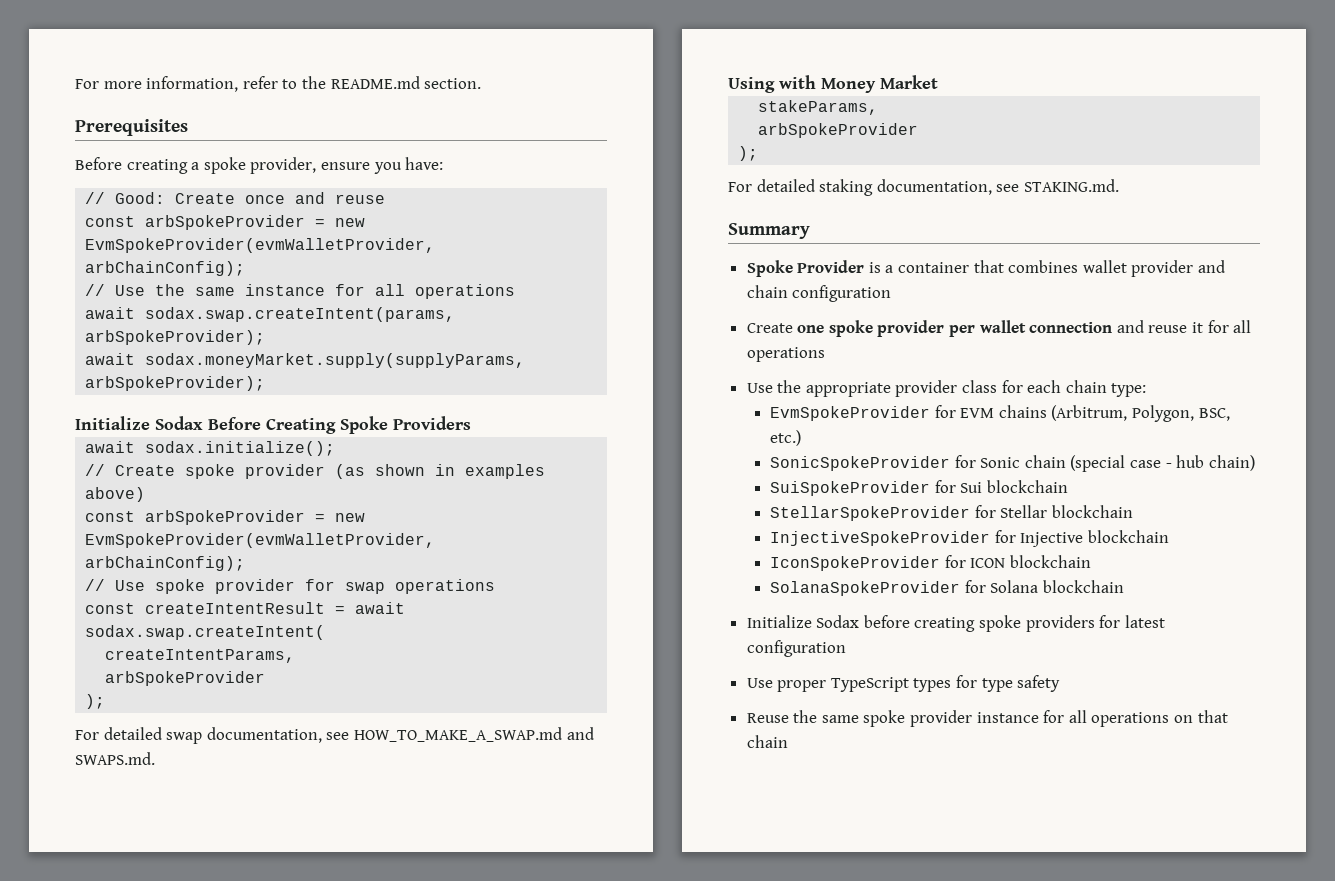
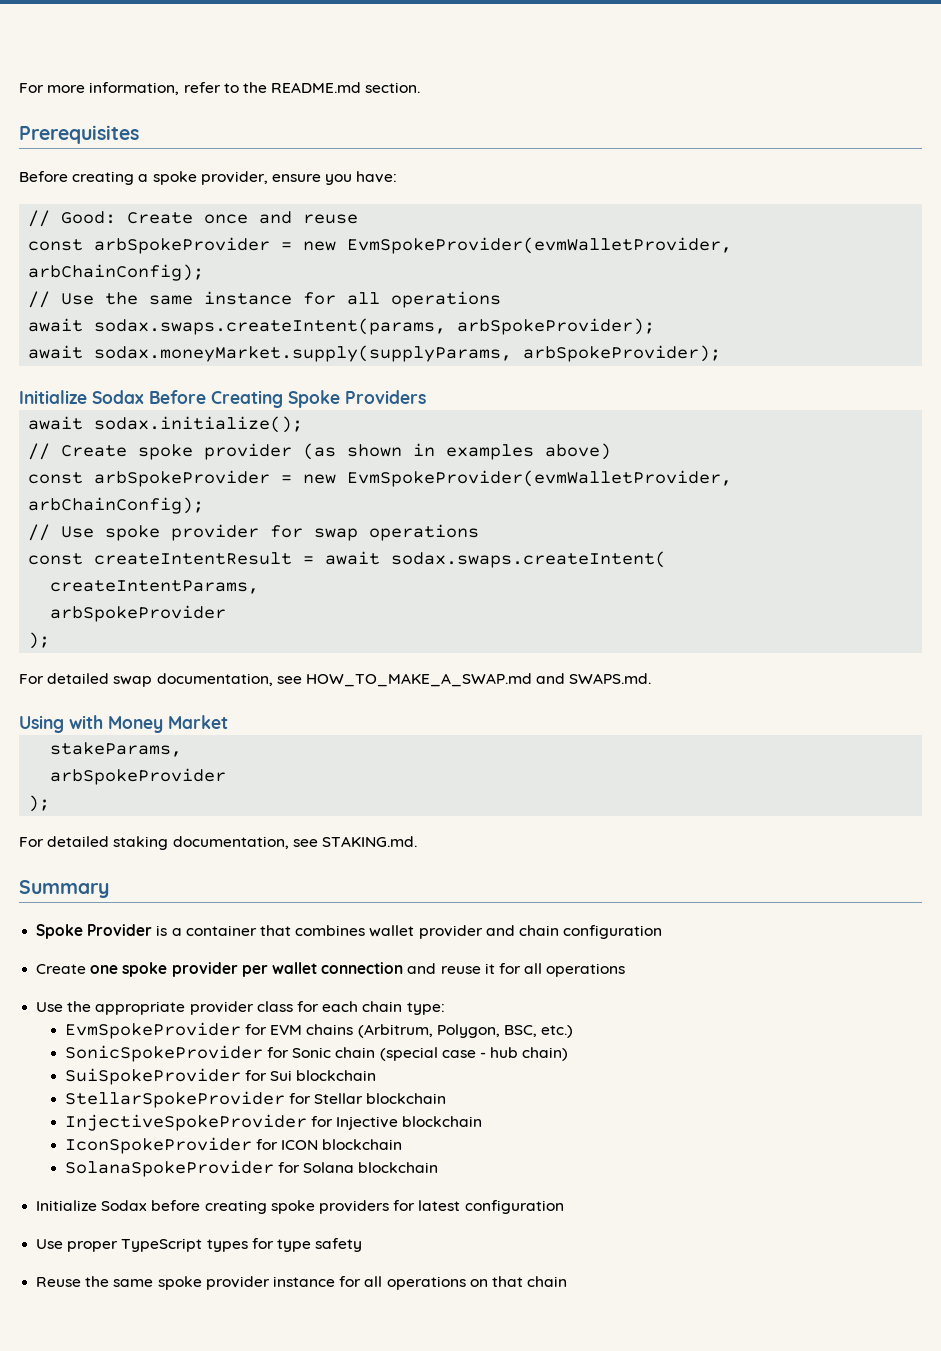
- await sodax.swap.createIntent(params, arbSpokeProvider);
+ await sodax.swaps.createIntent(params, arbSpokeProvider);
- const createIntentResult = await sodax.swap.createIntent(
+ const createIntentResult = await sodax.swaps.createIntent(

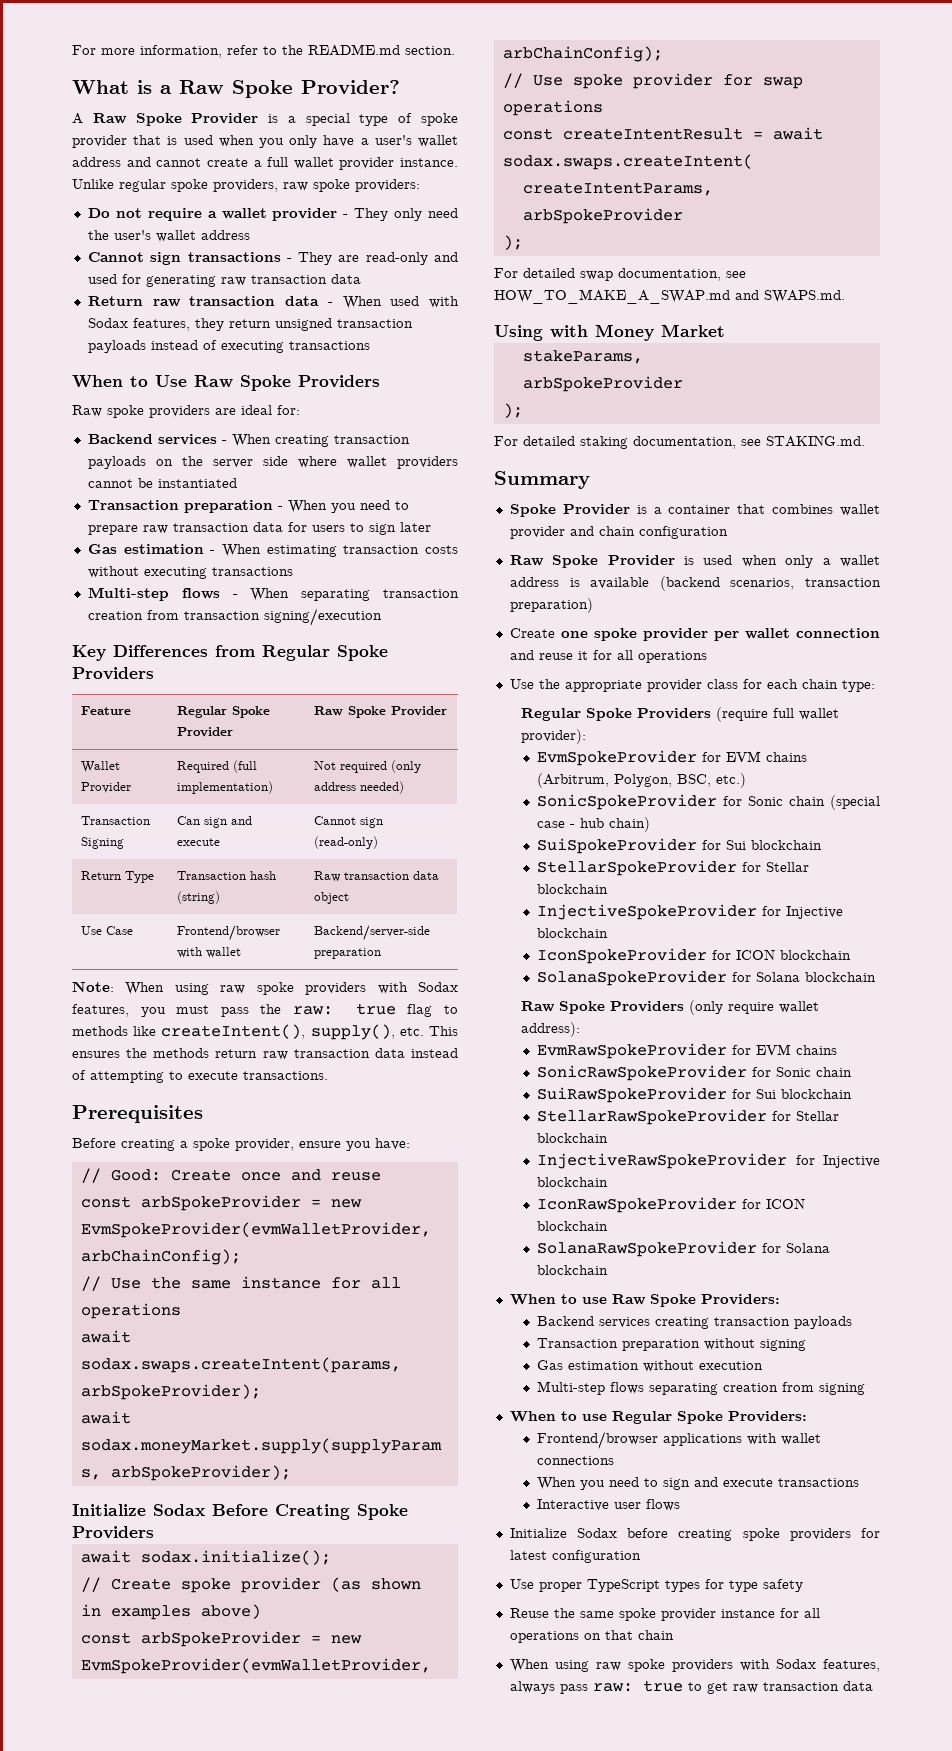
+ What is a Raw Spoke Provider?
+ A Raw Spoke Provider is a special type of spoke provider that is used when you only have a user's wallet address and cannot create a full wallet provider instance. Unlike regular spoke providers, raw spoke providers:
+ Do not require a wallet provider - They only need the user's wallet address
+ Cannot sign transactions - They are read-only and used for generating raw transaction data
+ Return raw transaction data - When used with Sodax features, they return unsigned transaction payloads instead of executing transactions
+ When to Use Raw Spoke Providers
+ Raw spoke providers are ideal for:
+ Backend services - When creating transaction payloads on the server side where wallet providers cannot be instantiated
+ Transaction preparation - When you need to prepare raw transaction data for users to sign later
+ Gas estimation - When estimating transaction costs without executing transactions
+ Multi-step flows - When separating transaction creation from transaction signing/execution
+ Key Differences from Regular Spoke Providers
+ Feature | Regular Spoke Provider | Raw Spoke Provider
+ Wallet Provider | Required (full implementation) | Not required (only address needed)
+ Transaction Signing | Can sign and execute | Cannot sign (read-only)
+ Return Type | Transaction hash (string) | Raw transaction data object
+ Use Case | Frontend/browser with wallet | Backend/server-side preparation
+ Note: When using raw spoke providers with Sodax features, you must pass the raw: true flag to methods like createIntent(), supply(), etc. This ensures the methods return raw transaction data instead of attempting to execute transactions.
+ Raw Spoke Provider is used when only a wallet address is available (backend scenarios, transaction preparation)
+ Regular Spoke Providers (require full wallet provider):
+ Raw Spoke Providers (only require wallet address):
+ EvmRawSpokeProvider for EVM chains
+ SonicRawSpokeProvider for Sonic chain
+ SuiRawSpokeProvider for Sui blockchain
+ StellarRawSpokeProvider for Stellar blockchain
+ InjectiveRawSpokeProvider for Injective blockchain
+ IconRawSpokeProvider for ICON blockchain
+ SolanaRawSpokeProvider for Solana blockchain
+ When to use Raw Spoke Providers:
+ Backend services creating transaction payloads
+ Transaction preparation without signing
+ Gas estimation without execution
+ Multi-step flows separating creation from signing
+ When to use Regular Spoke Providers:
+ Frontend/browser applications with wallet connections
+ When you need to sign and execute transactions
+ Interactive user flows
+ When using raw spoke providers with Sodax features, always pass raw: true to get raw transaction data

